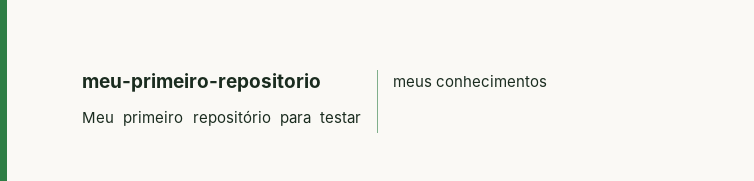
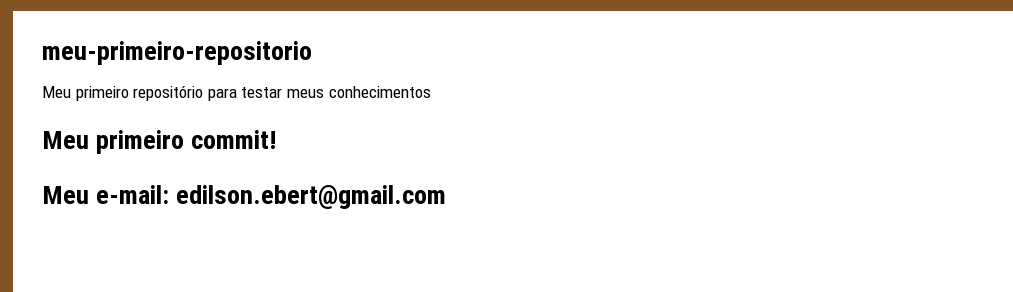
+ Meu primeiro commit!
+ Meu e-mail: edilson.ebert@gmail.com

